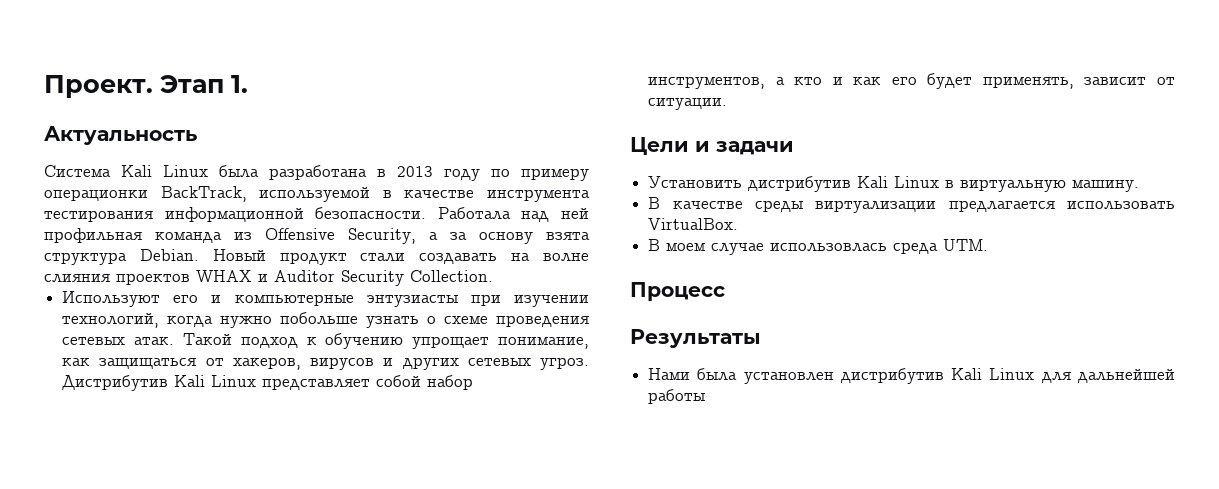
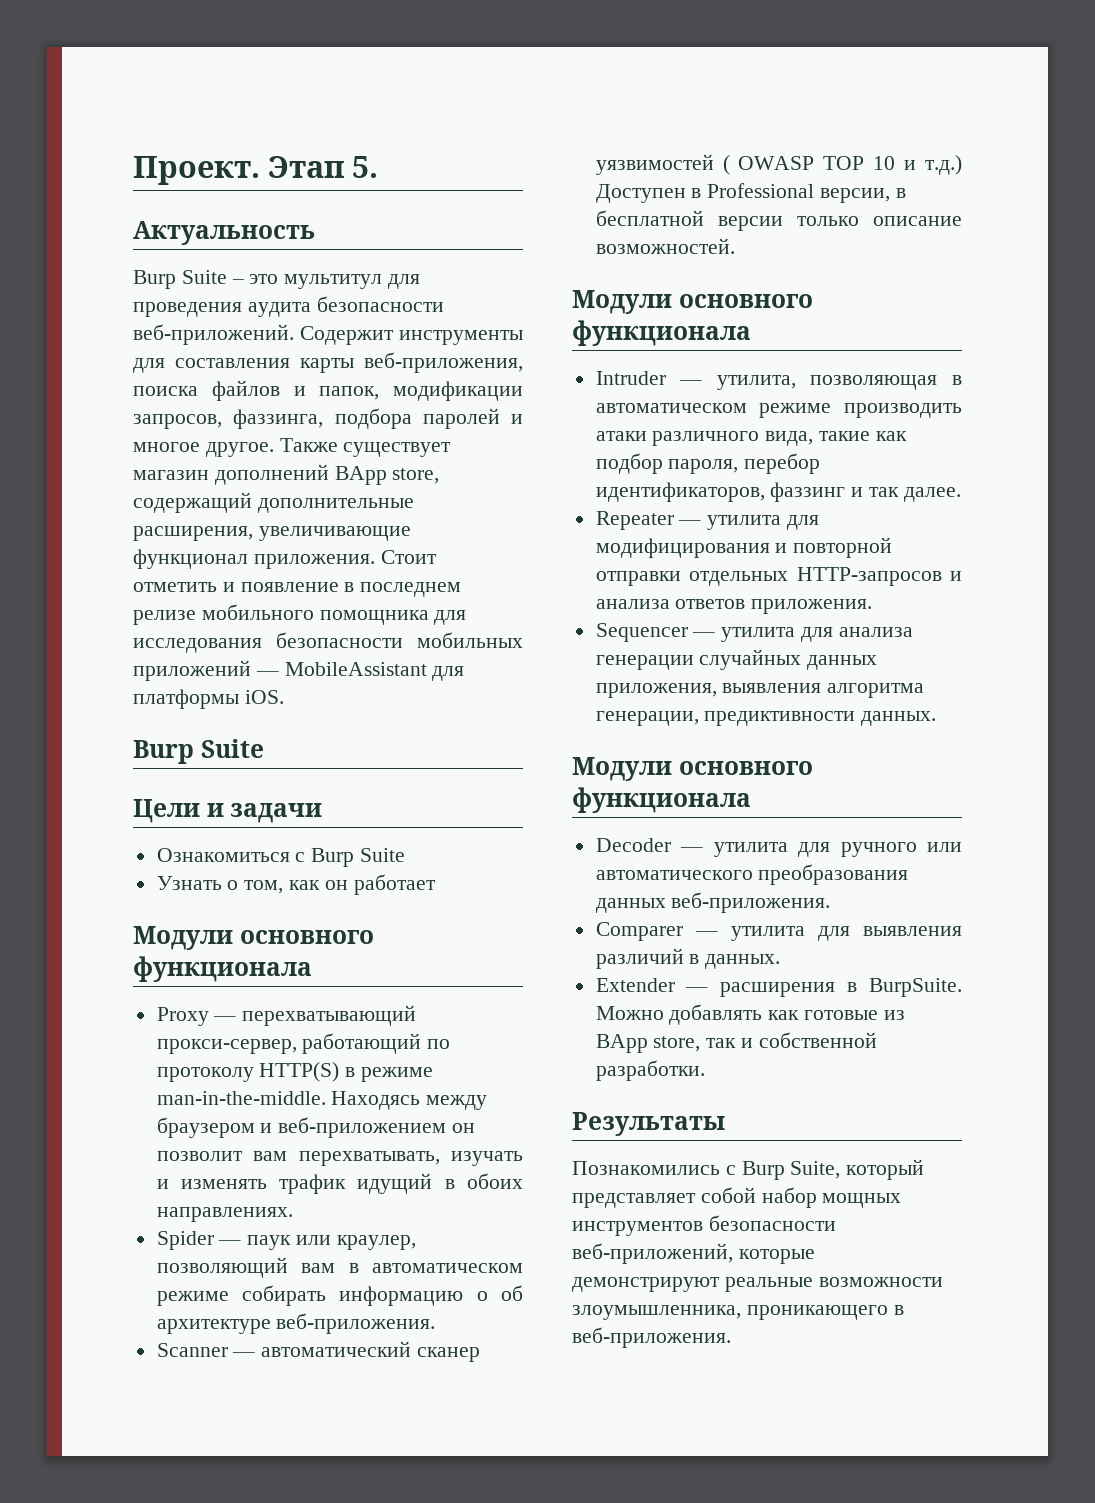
- Этап 1.
+ Этап 5.
- Система Kali Linux была разработана в 2013 году по примеру операционки BackTrack, используемой в качестве инструмента тестирования информационной безопасности. Работала над ней профильная команда из Offensive Security, а за основу взята структура Debian. Новый продукт стали создавать на волне слияния проектов WHAX и Auditor Security Collection.
- Используют его и компьютерные энтузиасты при изучении технологий, когда нужно побольше узнать о схеме проведения сетевых атак. Такой подход к обучению упрощает понимание, как защищаться от хакеров, вирусов и других сетевых угроз. Дистрибутив Kali Linux представляет собой набор инструментов, а кто и как его будет применять, зависит от ситуации.
+ Burp Suite – это мультитул для проведения аудита безопасности веб-приложений. Содержит инструменты для составления карты веб-приложения, поиска файлов и папок, модификации запросов, фаззинга, подбора паролей и многое другое. Также существует магазин дополнений BApp store, содержащий дополнительные расширения, увеличивающие функционал приложения. Стоит отметить и появление в последнем релизе мобильного помощника для исследования безопасности мобильных приложений — MobileAssistant для платформы iOS.
+ Burp Suite
  Цели и задачи
- Установить дистрибутив Kali Linux в виртуальную машину.
- В качестве среды виртуализации предлагается использовать VirtualBox.
- В моем случае использовлась среда UTM.
- Процесс
+ Ознакомиться с Burp Suite
+ Узнать о том, как он работает
+ Модули основного функционала
+ Proxy — перехватывающий прокси-сервер, работающий по протоколу HTTP(S) в режиме man-in-the-middle. Находясь между браузером и веб-приложением он позволит вам перехватывать, изучать и изменять трафик идущий в обоих направлениях.
+ Spider — паук или краулер, позволяющий вам в автоматическом режиме собирать информацию о об архитектуре веб-приложения.
+ Scanner — автоматический сканер уязвимостей ( OWASP TOP 10 и т.д.) Доступен в Professional версии, в бесплатной версии только описание возможностей.
+ Модули основного функционала
+ Intruder — утилита, позволяющая в автоматическом режиме производить атаки различного вида, такие как подбор пароля, перебор идентификаторов, фаззинг и так далее.
+ Repeater — утилита для модифицирования и повторной отправки отдельных HTTP-запросов и анализа ответов приложения.
+ Sequencer — утилита для анализа генерации случайных данных приложения, выявления алгоритма генерации, предиктивности данных.
+ Модули основного функционала
+ Decoder — утилита для ручного или автоматического преобразования данных веб-приложения.
+ Comparer — утилита для выявления различий в данных.
+ Extender — расширения в BurpSuite. Можно добавлять как готовые из BApp store, так и собственной разработки.
  Результаты
- Нами была установлен дистрибутив Kali Linux для дальнейшей работы
+ Познакомились с Burp Suite, который представляет собой набор мощных инструментов безопасности веб-приложений, которые демонстрируют реальные возможности злоумышленника, проникающего в веб-приложения.

